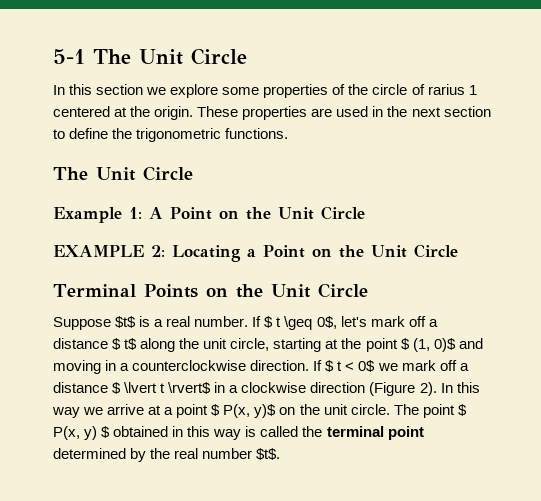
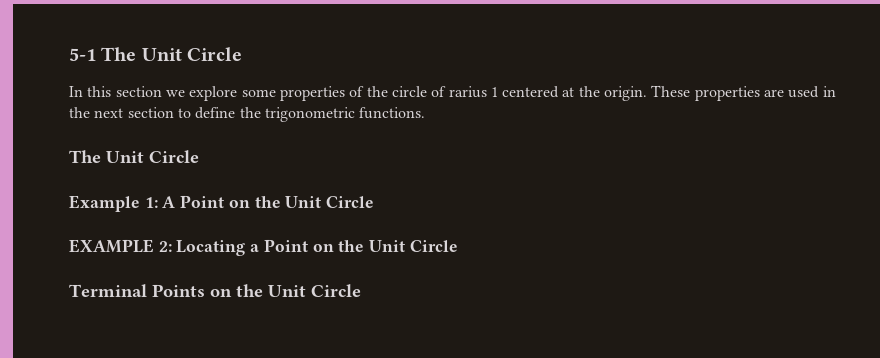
- Suppose $t$ is a real number. If $ t \geq 0$, let's mark off a distance $ t$ along the unit circle, starting at the point $ (1, 0)$ and moving in a counterclockwise direction. If $ t < 0$ we mark off a distance $ \lvert t \rvert$ in a clockwise direction (Figure 2). In this way we arrive at a point $ P(x, y)$ on the unit circle. The point $ P(x, y) $ obtained in this way is called the terminal point determined by the real number $t$.

